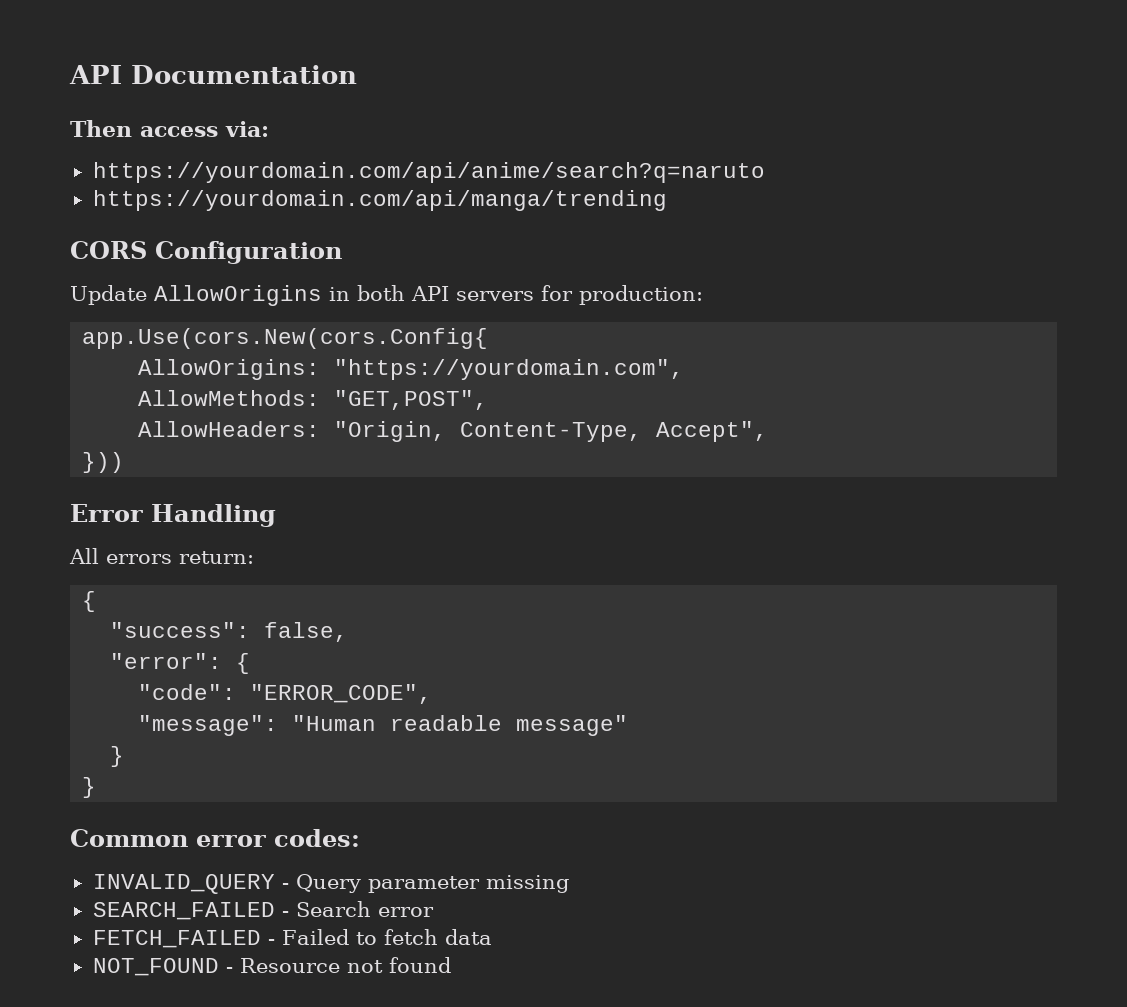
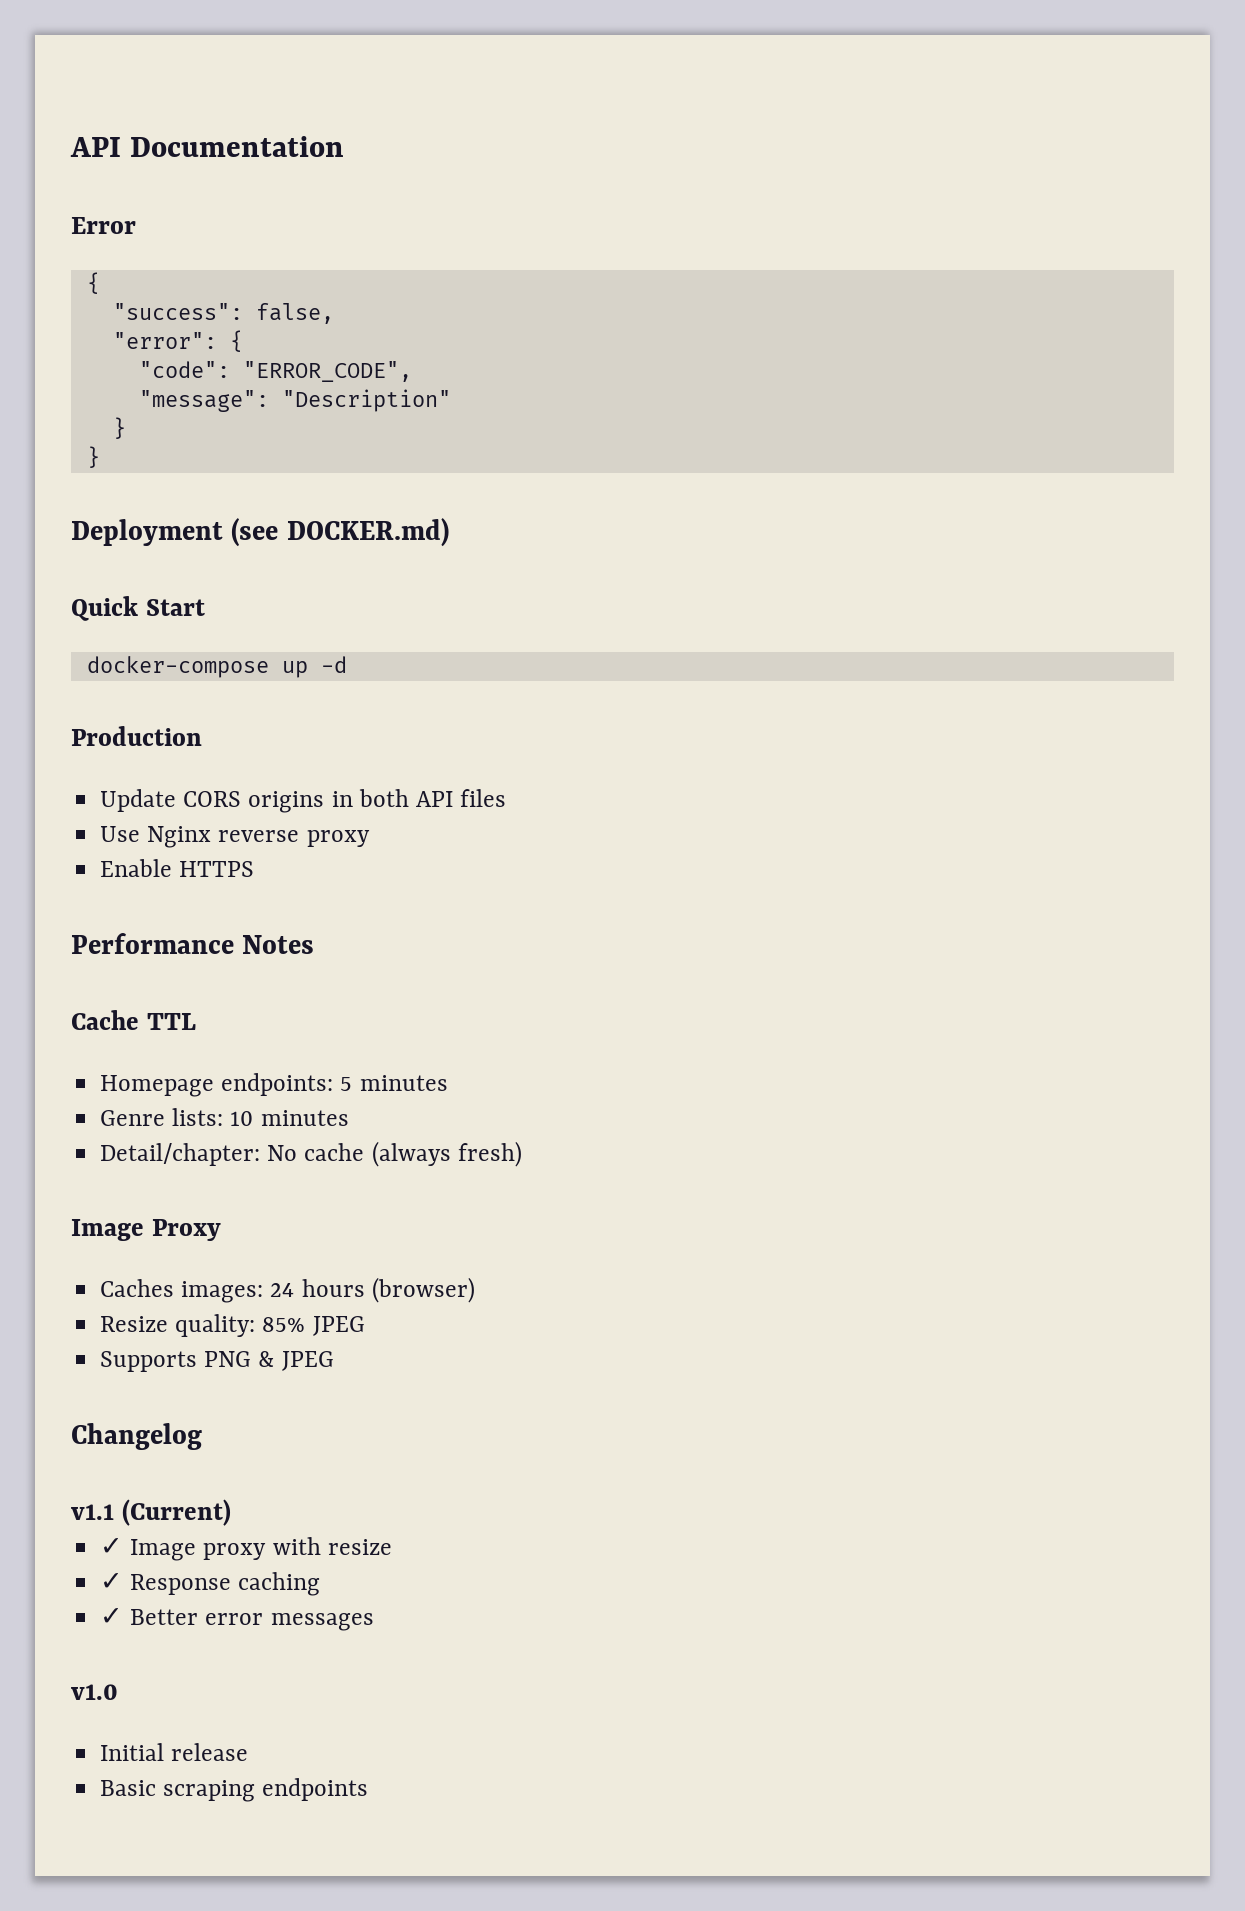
- Then access via:
- https://yourdomain.com/api/anime/search?q=naruto
- https://yourdomain.com/api/manga/trending
- CORS Configuration
- Update AllowOrigins in both API servers for production:
- app.Use(cors.New(cors.Config{
- AllowOrigins: "https://yourdomain.com",
- AllowMethods: "GET,POST",
- AllowHeaders: "Origin, Content-Type, Accept",
- }))
- Error Handling
- All errors return:
+ Error
- "message": "Human readable message"
+ "message": "Description"
- Common error codes:
- INVALID_QUERY - Query parameter missing
- SEARCH_FAILED - Search error
- FETCH_FAILED - Failed to fetch data
- NOT_FOUND - Resource not found
+ Deployment (see DOCKER.md)
+ Quick Start
+ docker-compose up -d
+ Production
+ Update CORS origins in both API files
+ Use Nginx reverse proxy
+ Enable HTTPS
+ Performance Notes
+ Cache TTL
+ Homepage endpoints: 5 minutes
+ Genre lists: 10 minutes
+ Detail/chapter: No cache (always fresh)
+ Image Proxy
+ Caches images: 24 hours (browser)
+ Resize quality: 85% JPEG
+ Supports PNG & JPEG
+ Changelog
+ v1.1 (Current)
+ ✓ Image proxy with resize
+ ✓ Response caching
+ ✓ Better error messages
+ v1.0
+ Initial release
+ Basic scraping endpoints

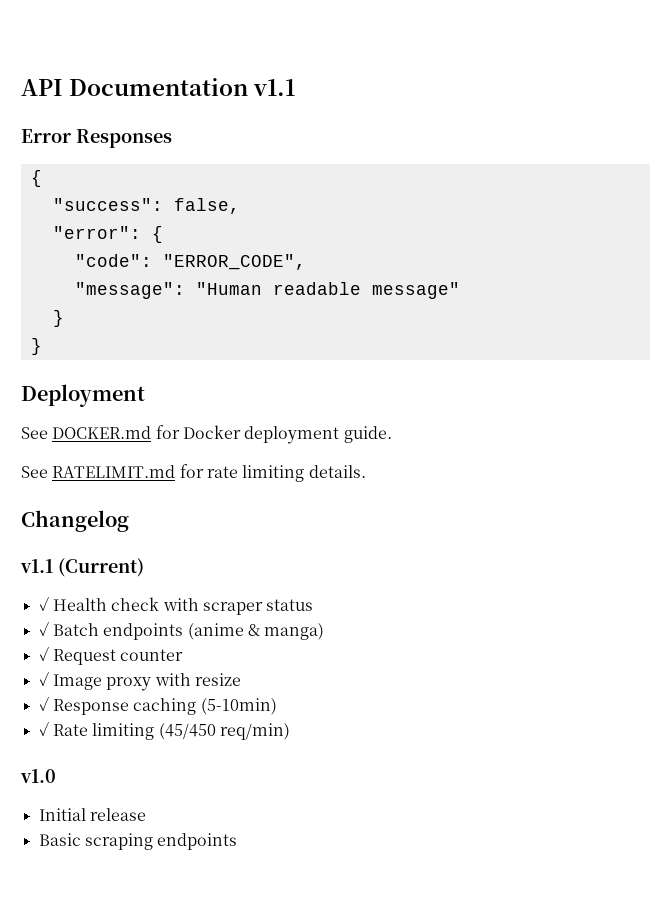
- API Documentation
+ API Documentation v1.1
- Error
+ Error Responses
- "message": "Description"
+ "message": "Human readable message"
- Deployment (see DOCKER.md)
- Quick Start
- docker-compose up -d
- Production
- Update CORS origins in both API files
- Use Nginx reverse proxy
- Enable HTTPS
- Performance Notes
- Cache TTL
- Homepage endpoints: 5 minutes
- Genre lists: 10 minutes
- Detail/chapter: No cache (always fresh)
- Image Proxy
- Caches images: 24 hours (browser)
- Resize quality: 85% JPEG
- Supports PNG & JPEG
+ Deployment
+ See DOCKER.md for Docker deployment guide.
+ See RATELIMIT.md for rate limiting details.
  Changelog
  v1.1 (Current)
+ ✓ Health check with scraper status
+ ✓ Batch endpoints (anime & manga)
+ ✓ Request counter
- ✓ Response caching
- ✓ Better error messages
+ ✓ Response caching (5-10min)
+ ✓ Rate limiting (45/450 req/min)

